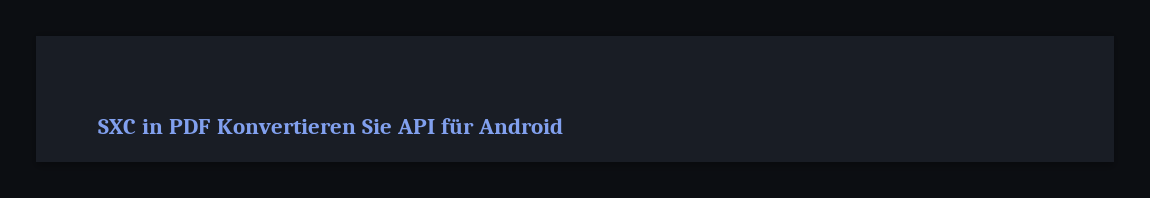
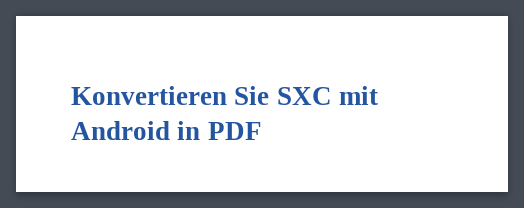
- SXC in PDF Konvertieren Sie API für Android
+ Konvertieren Sie SXC mit Android in PDF

